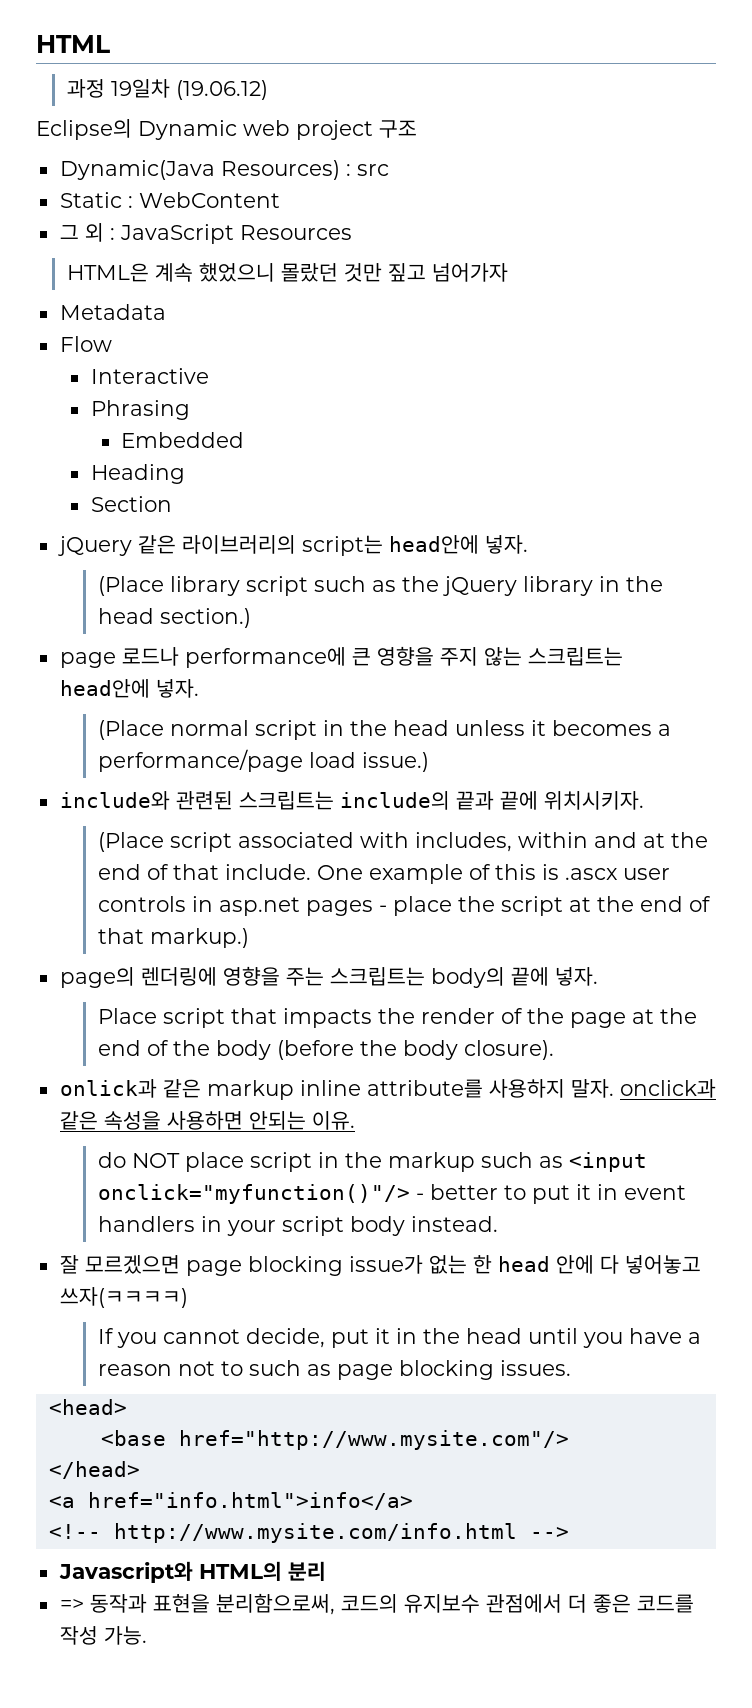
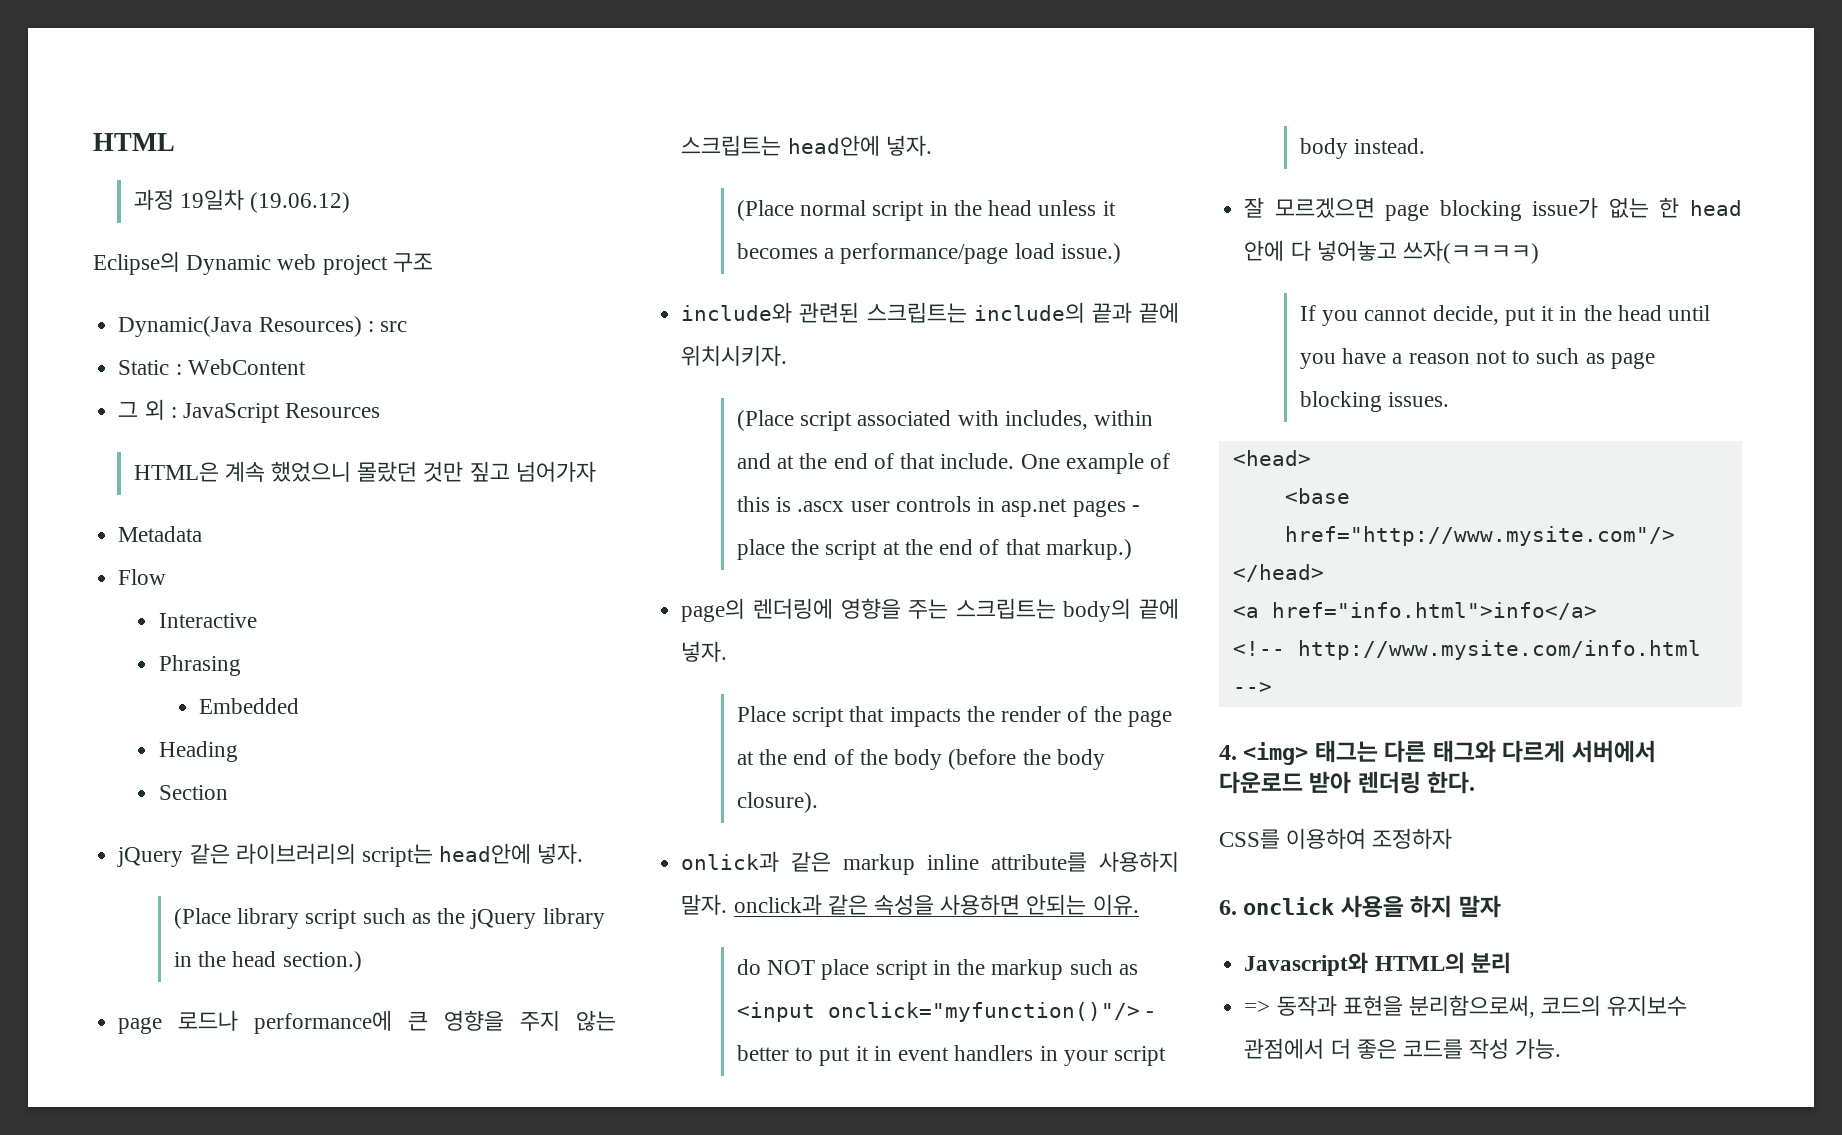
+ 4. <img> 태그는 다른 태그와 다르게 서버에서 다운로드 받아 렌더링 한다.
+ CSS를 이용하여 조정하자
+ 6. onclick 사용을 하지 말자

